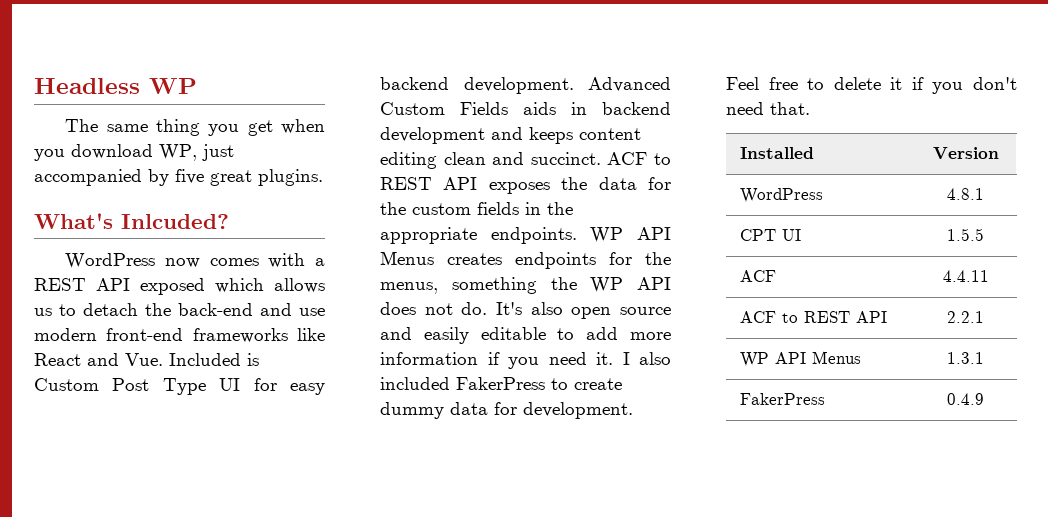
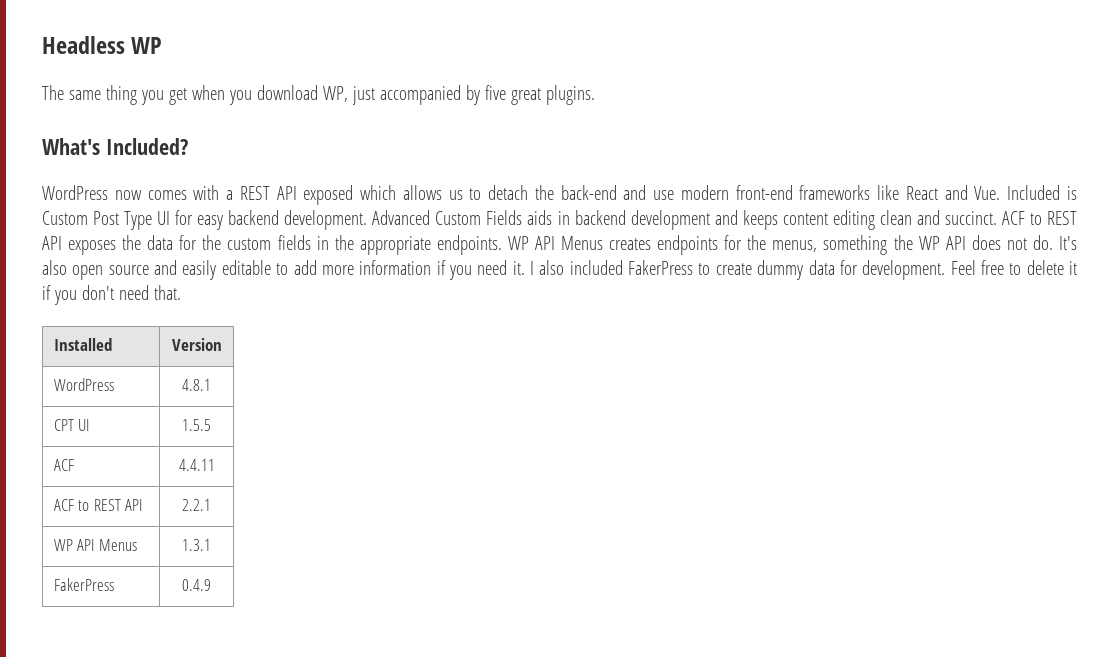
- What's Inlcuded?
+ What's Included?

